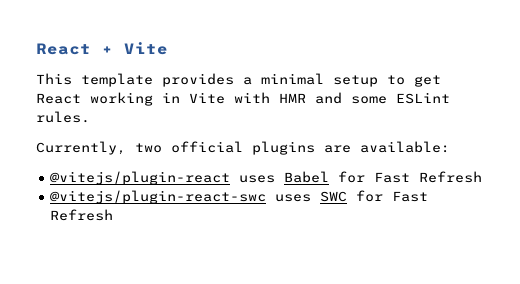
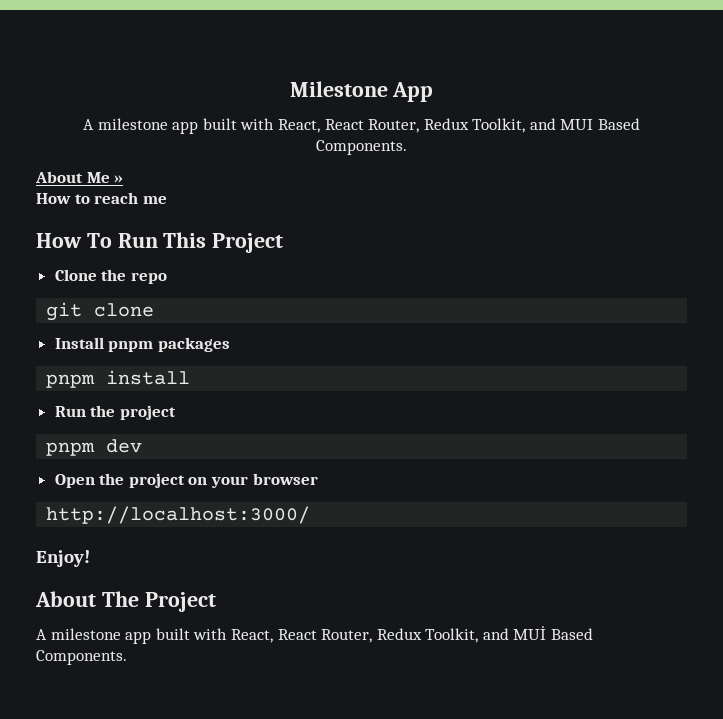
- React + Vite
- This template provides a minimal setup to get React working in Vite with HMR and some ESLint rules.
- Currently, two official plugins are available:
- @vitejs/plugin-react uses Babel for Fast Refresh
- @vitejs/plugin-react-swc uses SWC for Fast Refresh
+ Milestone App
+ A milestone app built with React, React Router, Redux Toolkit, and MUI Based Components.
+ About Me »
+ How to reach me
+ How To Run This Project
+ Clone the repo
+ git clone
+ Install pnpm packages
+ pnpm install
+ Run the project
+ pnpm dev
+ Open the project on your browser
+ http://localhost:3000/
+ Enjoy!
+ About The Project
+ A milestone app built with React, React Router, Redux Toolkit, and MUİ Based Components.

